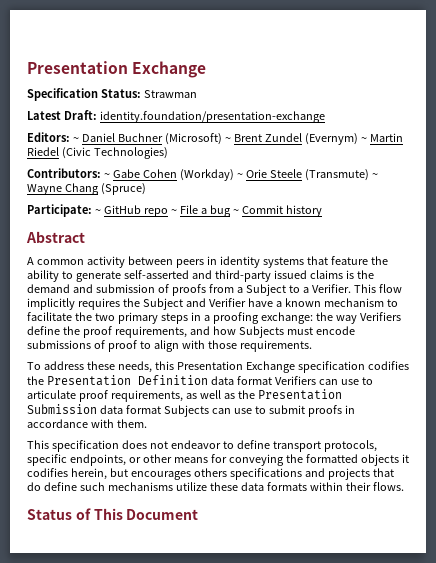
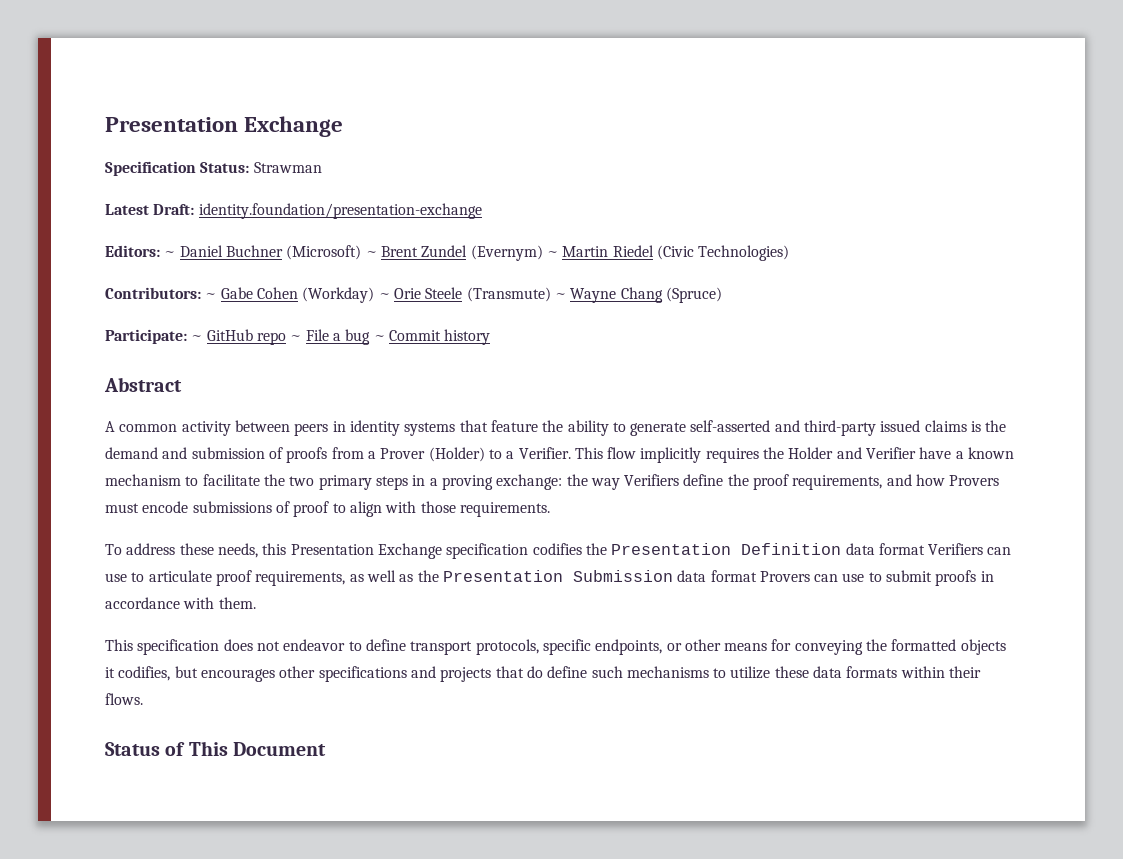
- A common activity between peers in identity systems that feature the ability to generate self-asserted and third-party issued claims is the demand and submission of proofs from a Subject to a Verifier.
+ A common activity between peers in identity systems that feature the ability to generate self-asserted and third-party issued claims is the demand and submission of proofs from a Prover (Holder) to a Verifier.
- This flow implicitly requires the Subject and Verifier have a known mechanism to facilitate the two primary steps in a proofing exchange: the way Verifiers define the proof requirements, and how Subjects must encode submissions of proof to align with those requirements.
+ This flow implicitly requires the Holder and Verifier have a known mechanism to facilitate the two primary steps in a proving exchange: the way Verifiers define the proof requirements, and how Provers must encode submissions of proof to align with those requirements.
- To address these needs, this Presentation Exchange specification codifies the Presentation Definition data format Verifiers can use to articulate proof requirements, as well as the Presentation Submission data format Subjects can use to submit proofs in accordance with them.
+ To address these needs, this Presentation Exchange specification codifies the Presentation Definition data format Verifiers can use to articulate proof requirements, as well as the Presentation Submission data format Provers can use to submit proofs in accordance with them.
- This specification does not endeavor to define transport protocols, specific endpoints, or other means for conveying the formatted objects it codifies herein, but encourages others specifications and projects that do define such mechanisms utilize these data formats within their flows.
+ This specification does not endeavor to define transport protocols, specific endpoints, or other means for conveying the formatted objects it codifies, but encourages other specifications and projects that do define such mechanisms to utilize these data formats within their flows.

